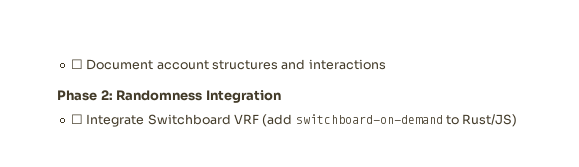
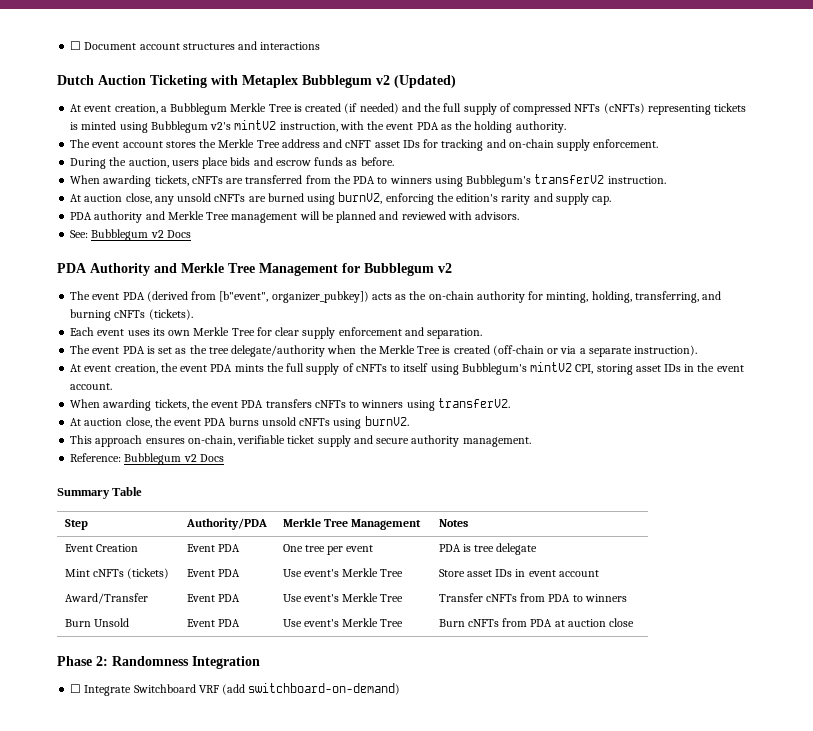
+ Dutch Auction Ticketing with Metaplex Bubblegum v2 (Updated)
+ At event creation, a Bubblegum Merkle Tree is created (if needed) and the full supply of compressed NFTs (cNFTs) representing tickets is minted using Bubblegum v2's mintV2 instruction, with the event PDA as the holding authority.
+ The event account stores the Merkle Tree address and cNFT asset IDs for tracking and on-chain supply enforcement.
+ During the auction, users place bids and escrow funds as before.
+ When awarding tickets, cNFTs are transferred from the PDA to winners using Bubblegum's transferV2 instruction.
+ At auction close, any unsold cNFTs are burned using burnV2, enforcing the edition's rarity and supply cap.
+ PDA authority and Merkle Tree management will be planned and reviewed with advisors.
+ See: Bubblegum v2 Docs
+ PDA Authority and Merkle Tree Management for Bubblegum v2
+ The event PDA (derived from [b"event", organizer_pubkey]) acts as the on-chain authority for minting, holding, transferring, and burning cNFTs (tickets).
+ Each event uses its own Merkle Tree for clear supply enforcement and separation.
+ The event PDA is set as the tree delegate/authority when the Merkle Tree is created (off-chain or via a separate instruction).
+ At event creation, the event PDA mints the full supply of cNFTs to itself using Bubblegum's mintV2 CPI, storing asset IDs in the event account.
+ When awarding tickets, the event PDA transfers cNFTs to winners using transferV2.
+ At auction close, the event PDA burns unsold cNFTs using burnV2.
+ This approach ensures on-chain, verifiable ticket supply and secure authority management.
+ Reference: Bubblegum v2 Docs
+ Summary Table
+ Step | Authority/PDA | Merkle Tree Management | Notes
+ Event Creation | Event PDA | One tree per event | PDA is tree delegate
+ Mint cNFTs (tickets) | Event PDA | Use event's Merkle Tree | Store asset IDs in event account
+ Award/Transfer | Event PDA | Use event's Merkle Tree | Transfer cNFTs from PDA to winners
+ Burn Unsold | Event PDA | Use event's Merkle Tree | Burn cNFTs from PDA at auction close
- ☐ Integrate Switchboard VRF (add switchboard-on-demand to Rust/JS)
+ ☐ Integrate Switchboard VRF (add switchboard-on-demand)

